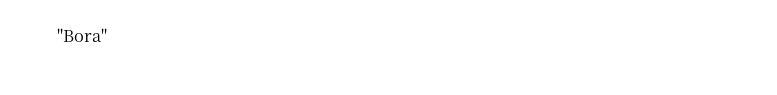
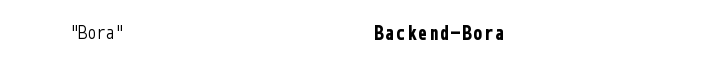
+ Backend-Bora

